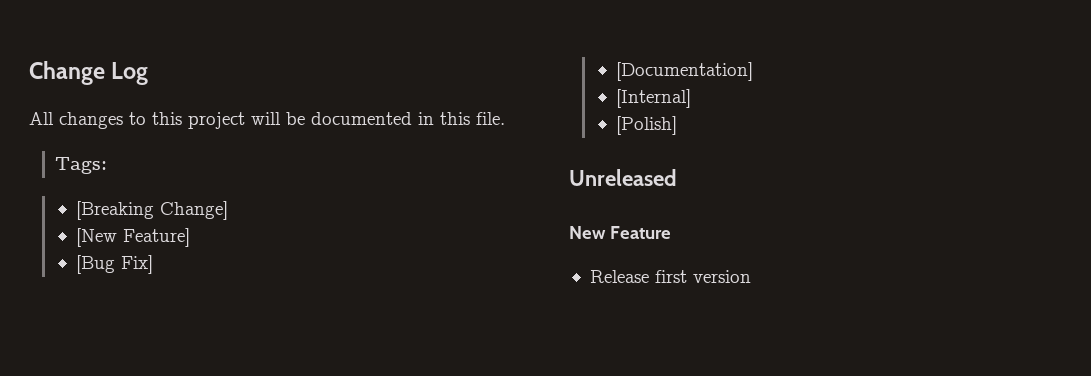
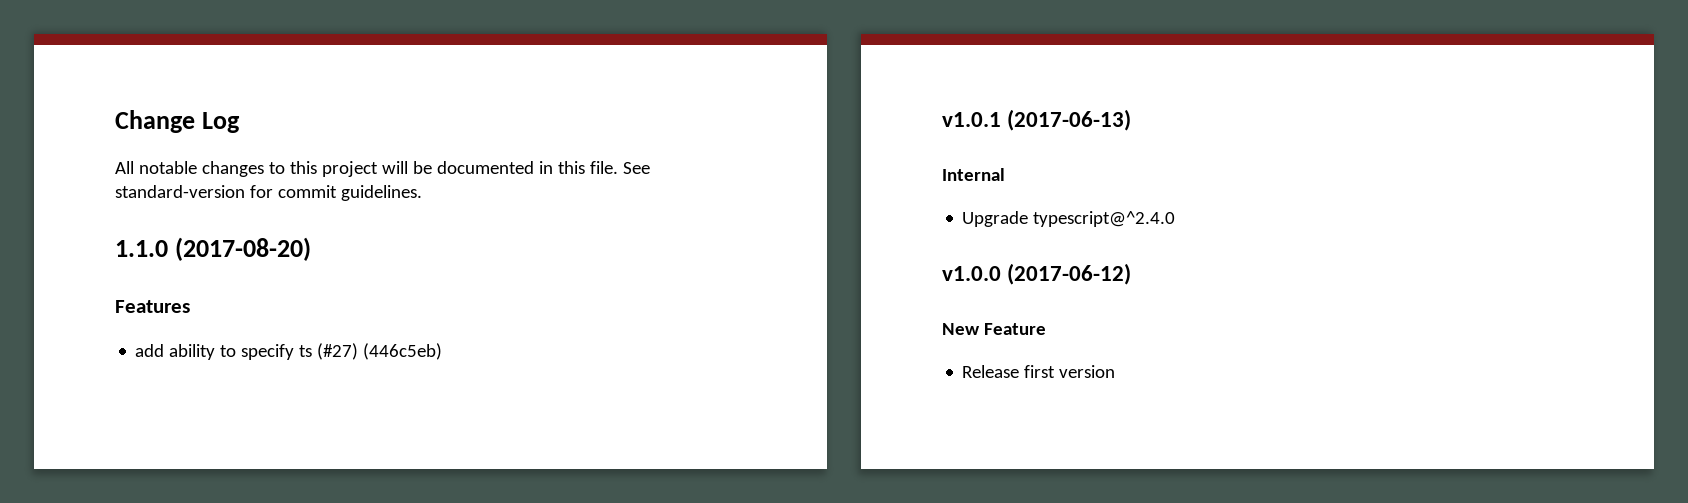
- All changes to this project will be documented in this file.
- Tags:
- [Breaking Change]
- [New Feature]
- [Bug Fix]
- [Documentation]
- [Internal]
- [Polish]
- Unreleased
+ All notable changes to this project will be documented in this file. See standard-version for commit guidelines.
+ 1.1.0 (2017-08-20)
+ Features
+ add ability to specify ts (#27) (446c5eb)
+ v1.0.1 (2017-06-13)
+ Internal
+ Upgrade typescript@^2.4.0
+ v1.0.0 (2017-06-12)

